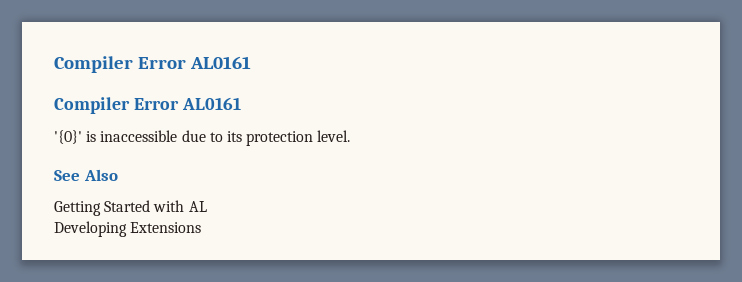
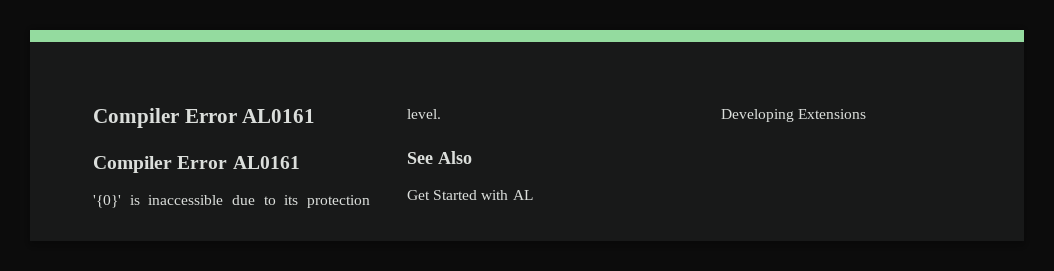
- Getting Started with AL
+ Get Started with AL

